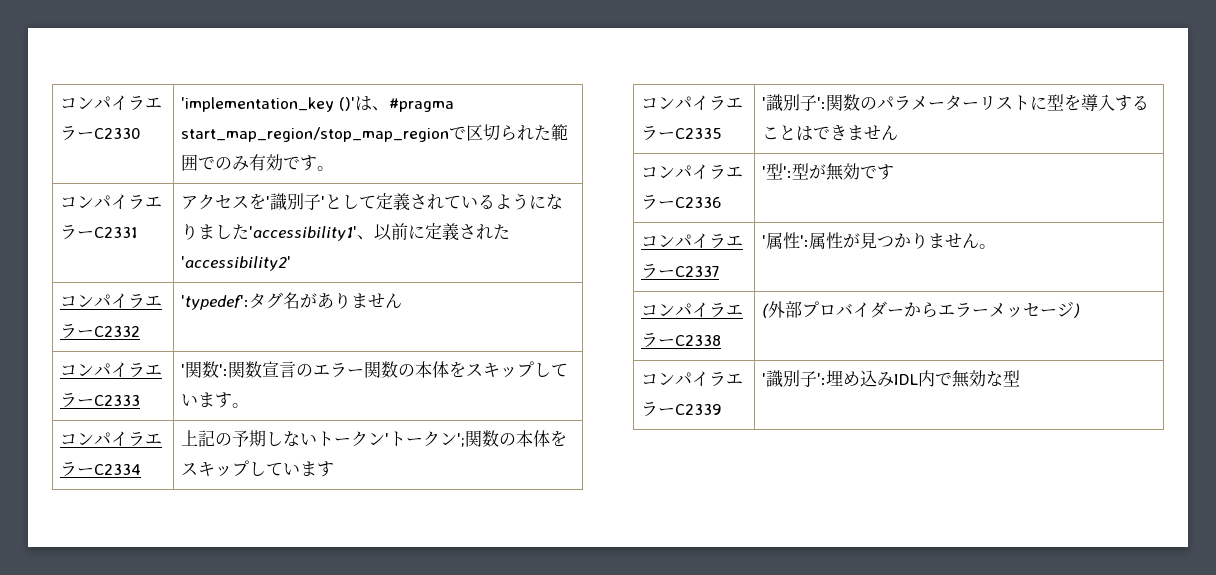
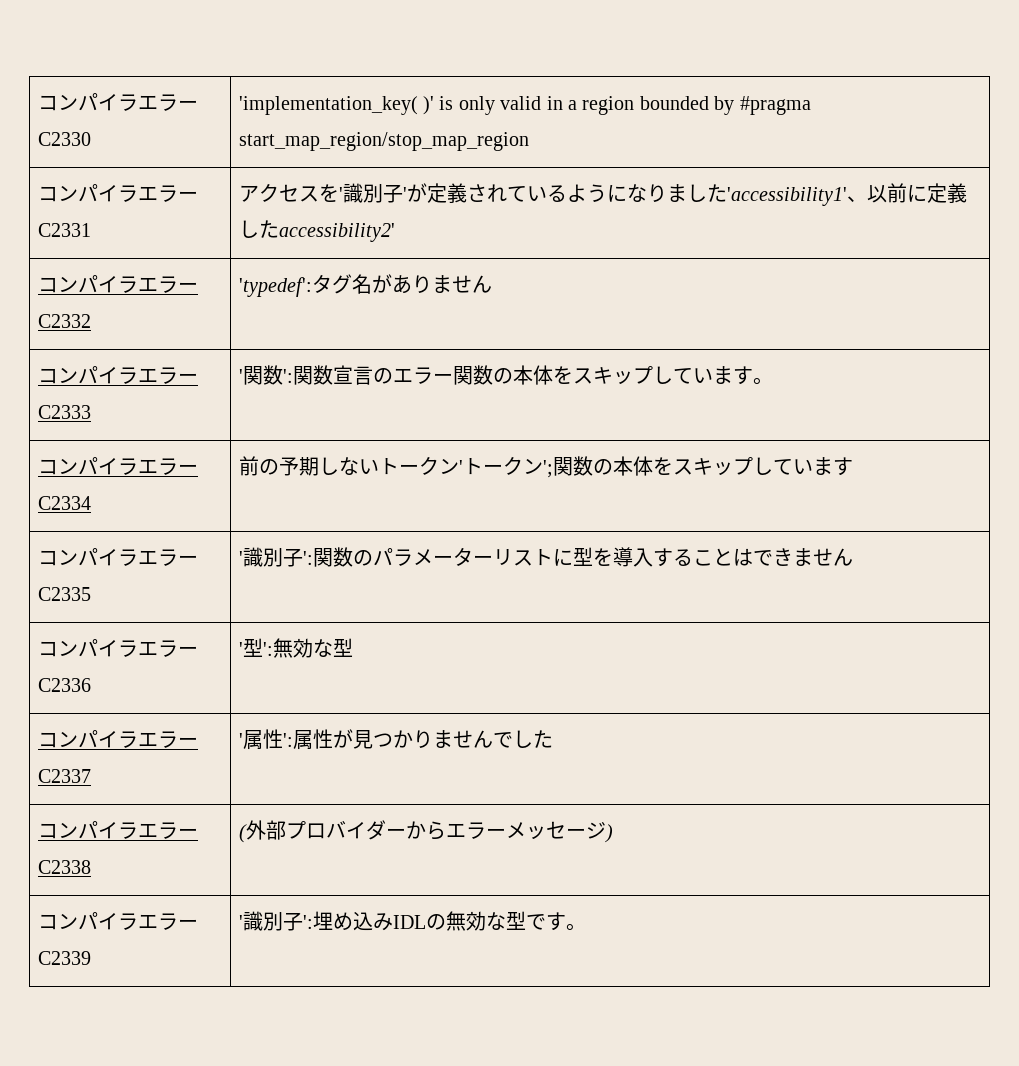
- コンパイラエラーC2330 | 'implementation_key ()'は、#pragma start_map_region/stop_map_regionで区切られた範囲でのみ有効です。
+ コンパイラエラーC2330 | 'implementation_key( )' is only valid in a region bounded by #pragma start_map_region/stop_map_region
- コンパイラエラーC2331 | アクセスを'識別子'として定義されているようになりました'accessibility1'、以前に定義された'accessibility2'
+ コンパイラエラーC2331 | アクセスを'識別子'が定義されているようになりました'accessibility1'、以前に定義したaccessibility2'
- コンパイラエラーC2334 | 上記の予期しないトークン'トークン';関数の本体をスキップしています
+ コンパイラエラーC2334 | 前の予期しないトークン'トークン';関数の本体をスキップしています
- コンパイラエラーC2336 | '型':型が無効です
+ コンパイラエラーC2336 | '型':無効な型
- コンパイラエラーC2337 | '属性':属性が見つかりません。
+ コンパイラエラーC2337 | '属性':属性が見つかりませんでした
- コンパイラエラーC2339 | '識別子':埋め込みIDL内で無効な型
+ コンパイラエラーC2339 | '識別子':埋め込みIDLの無効な型です。

